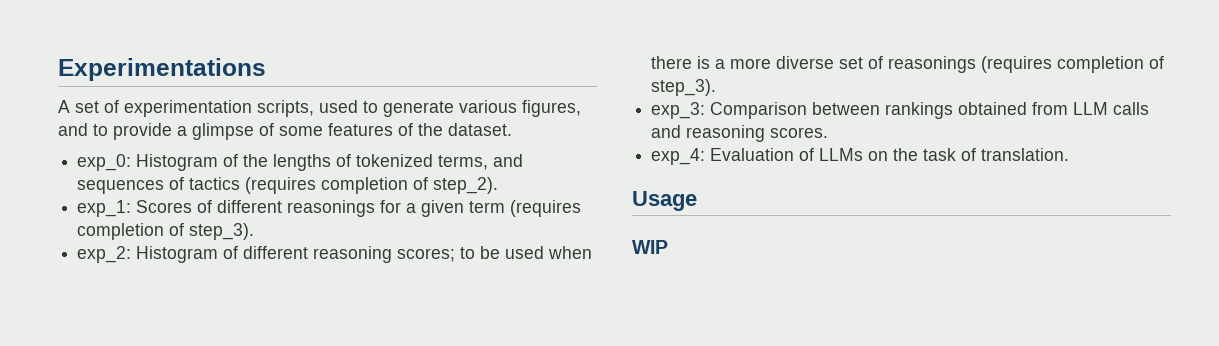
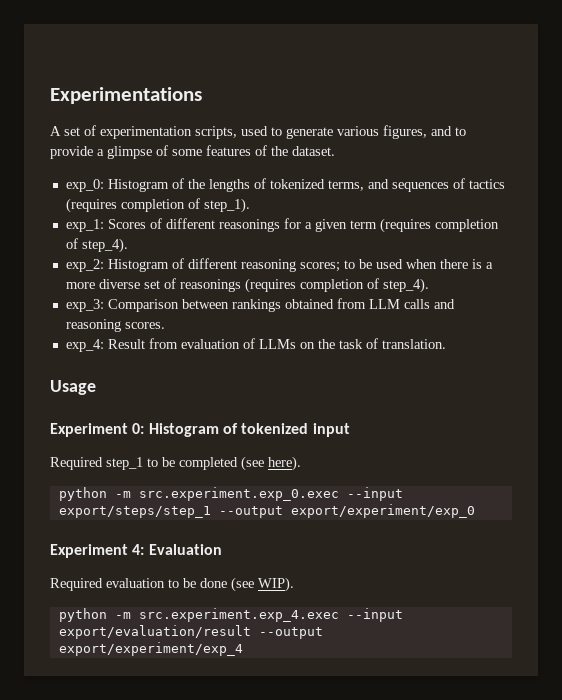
- exp_0: Histogram of the lengths of tokenized terms, and sequences of tactics (requires completion of step_2).
+ exp_0: Histogram of the lengths of tokenized terms, and sequences of tactics (requires completion of step_1).
- exp_1: Scores of different reasonings for a given term (requires completion of step_3).
+ exp_1: Scores of different reasonings for a given term (requires completion of step_4).
- exp_2: Histogram of different reasoning scores; to be used when there is a more diverse set of reasonings (requires completion of step_3).
+ exp_2: Histogram of different reasoning scores; to be used when there is a more diverse set of reasonings (requires completion of step_4).
- exp_4: Evaluation of LLMs on the task of translation.
+ exp_4: Result from evaluation of LLMs on the task of translation.
- WIP
+ Experiment 0: Histogram of tokenized input
+ Required step_1 to be completed (see here).
+ python -m src.experiment.exp_0.exec --input export/steps/step_1 --output export/experiment/exp_0
+ Experiment 4: Evaluation
+ Required evaluation to be done (see WIP).
+ python -m src.experiment.exp_4.exec --input export/evaluation/result --output export/experiment/exp_4

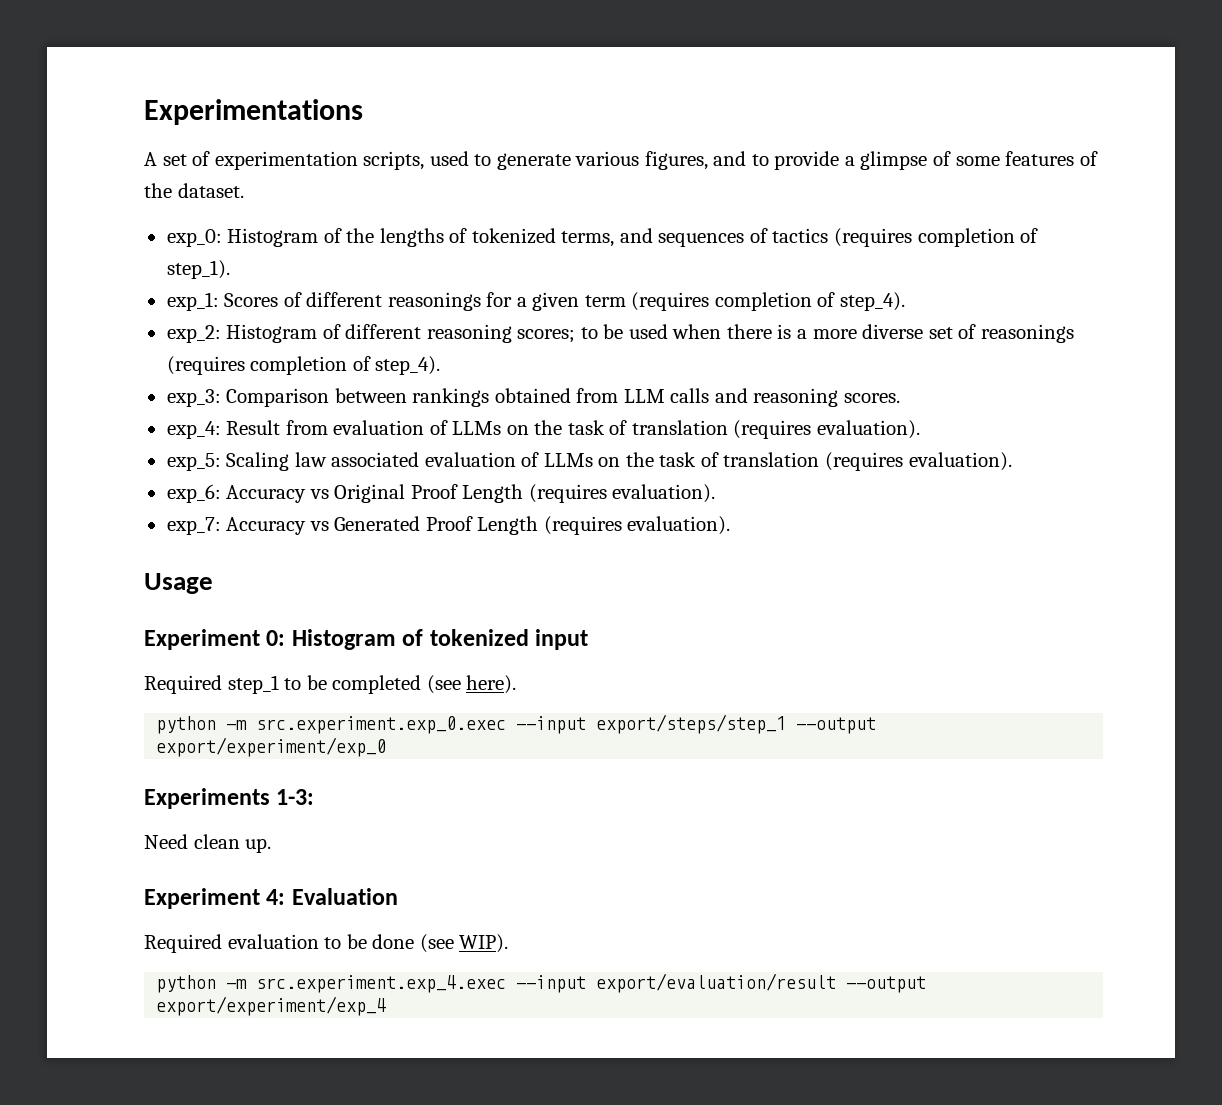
- exp_4: Result from evaluation of LLMs on the task of translation.
+ exp_4: Result from evaluation of LLMs on the task of translation (requires evaluation).
+ exp_5: Scaling law associated evaluation of LLMs on the task of translation (requires evaluation).
+ exp_6: Accuracy vs Original Proof Length (requires evaluation).
+ exp_7: Accuracy vs Generated Proof Length (requires evaluation).
+ Experiments 1-3:
+ Need clean up.

